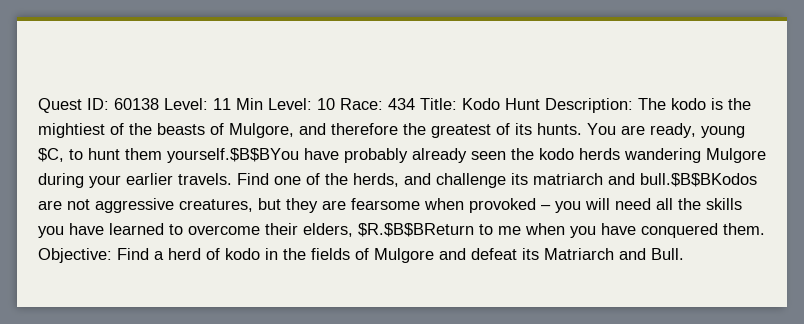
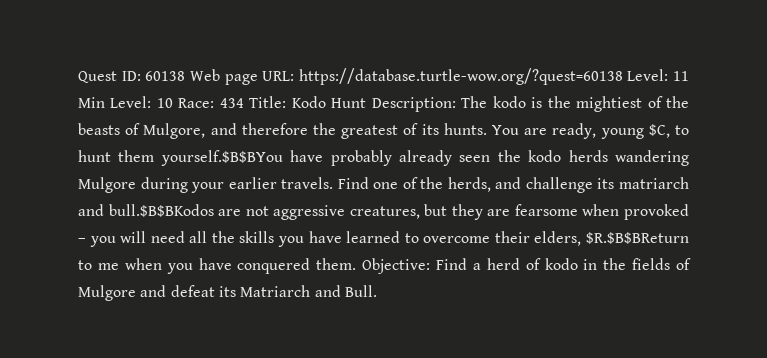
- Quest ID: 60138 Level: 11 Min Level: 10 Race: 434 Title: Kodo Hunt Description: The kodo is the mightiest of the beasts of Mulgore, and therefore the greatest of its hunts.
+ Quest ID: 60138 Web page URL: https://database.turtle-wow.org/?quest=60138 Level: 11 Min Level: 10 Race: 434 Title: Kodo Hunt Description: The kodo is the mightiest of the beasts of Mulgore, and therefore the greatest of its hunts.

